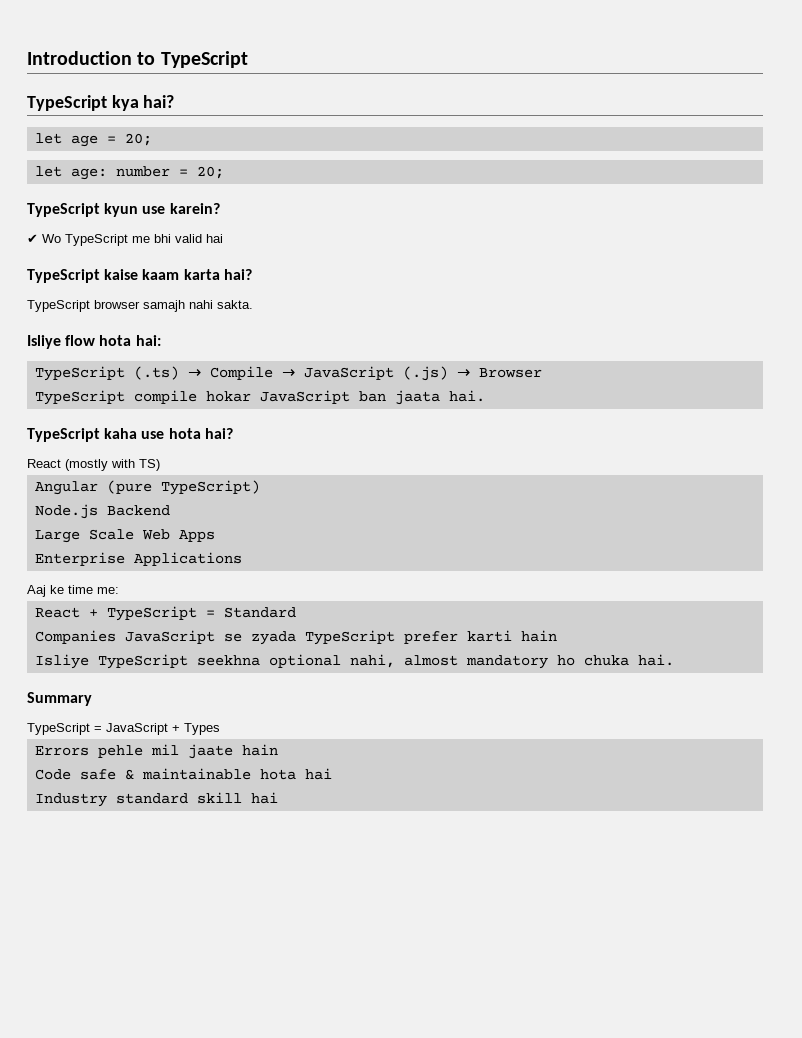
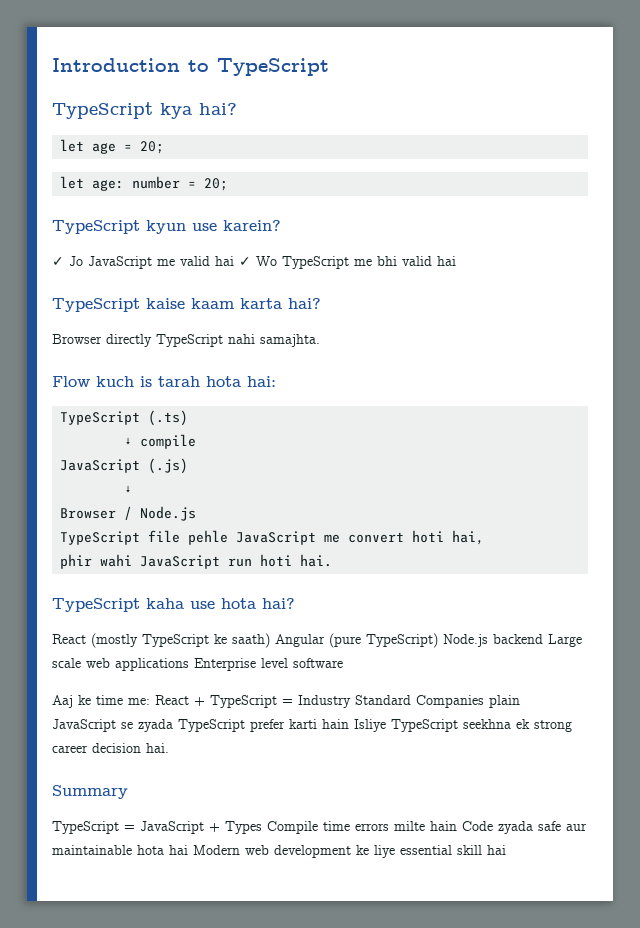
- ✔ Wo TypeScript me bhi valid hai
+ ✓ Jo JavaScript me valid hai ✓ Wo TypeScript me bhi valid hai
- TypeScript browser samajh nahi sakta.
- Isliye flow hota hai:
+ Browser directly TypeScript nahi samajhta.
+ Flow kuch is tarah hota hai:
- TypeScript (.ts) → Compile → JavaScript (.js) → Browser
- TypeScript compile hokar JavaScript ban jaata hai.
+ TypeScript (.ts)
+ ↓ compile
+ JavaScript (.js)
+ ↓
+ Browser / Node.js
+ TypeScript file pehle JavaScript me convert hoti hai,
+ phir wahi JavaScript run hoti hai.
- React (mostly with TS)
- Angular (pure TypeScript)
- Node.js Backend
- Large Scale Web Apps
- Enterprise Applications
+ React (mostly TypeScript ke saath) Angular (pure TypeScript) Node.js backend Large scale web applications Enterprise level software
- Aaj ke time me:
- React + TypeScript = Standard
- Companies JavaScript se zyada TypeScript prefer karti hain
- Isliye TypeScript seekhna optional nahi, almost mandatory ho chuka hai.
+ Aaj ke time me: React + TypeScript = Industry Standard Companies plain JavaScript se zyada TypeScript prefer karti hain Isliye TypeScript seekhna ek strong career decision hai.
- TypeScript = JavaScript + Types
- Errors pehle mil jaate hain
- Code safe & maintainable hota hai
- Industry standard skill hai
+ TypeScript = JavaScript + Types Compile time errors milte hain Code zyada safe aur maintainable hota hai Modern web development ke liye essential skill hai

